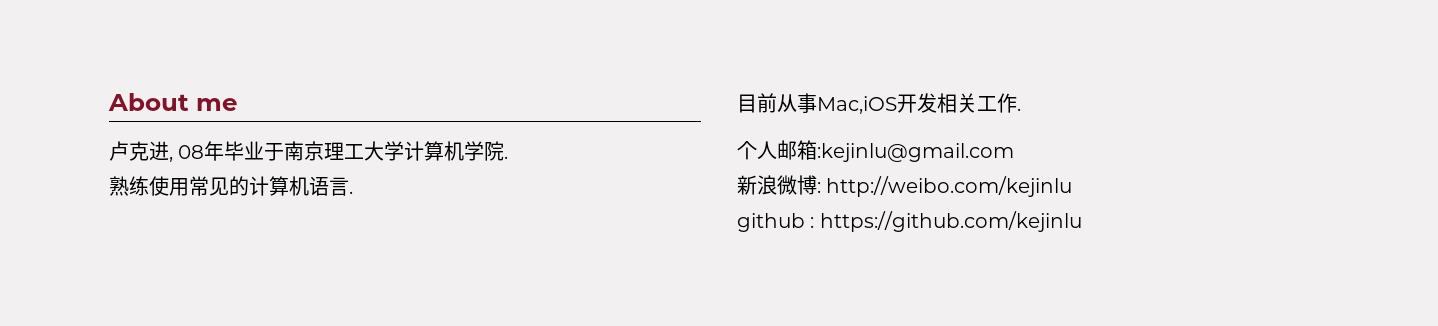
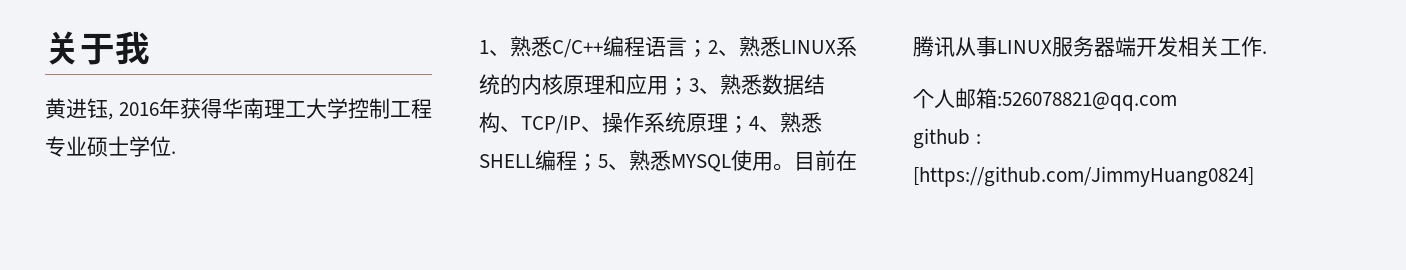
- About me
- 卢克进, 08年毕业于南京理工大学计算机学院.
- 熟练使用常见的计算机语言.
- 目前从事Mac,iOS开发相关工作.
+ 关于我
+ 黄进钰, 2016年获得华南理工大学控制工程专业硕士学位.
+ 1、熟悉C/C++编程语言；2、熟悉LINUX系统的内核原理和应用；3、熟悉数据结构、TCP/IP、操作系统原理；4、熟悉SHELL编程；5、熟悉MYSQL使用。目前在腾讯从事LINUX服务器端开发相关工作.
- 个人邮箱:kejinlu@gmail.com
- 新浪微博: http://weibo.com/kejinlu
+ 个人邮箱:526078821@qq.com
- github : https://github.com/kejinlu
+ github : [https://github.com/JimmyHuang0824]

